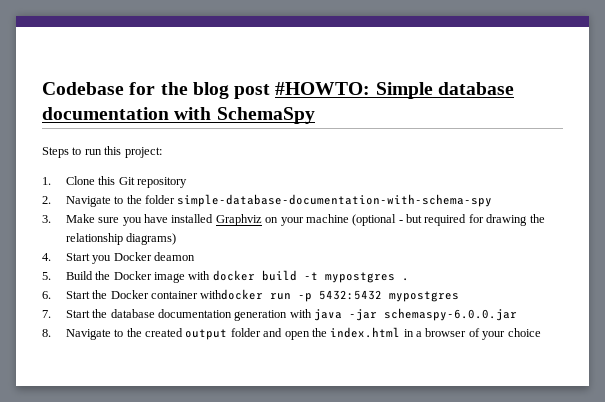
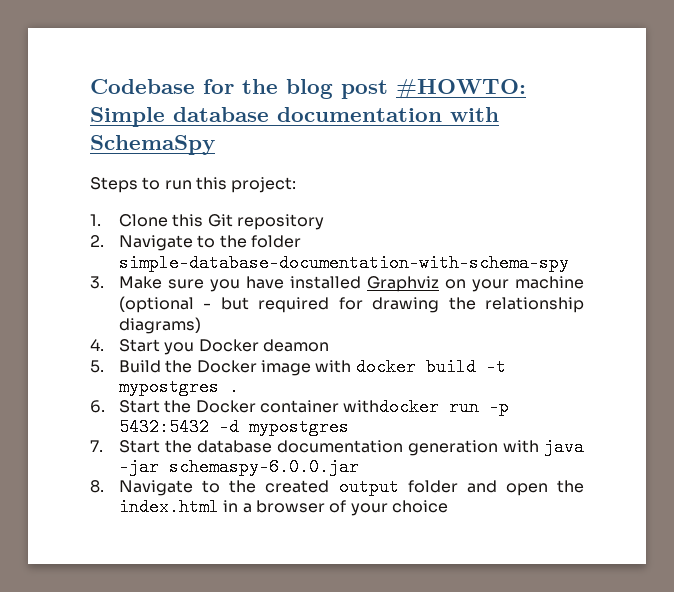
- 6. Start the Docker container withdocker run -p 5432:5432 mypostgres
+ 6. Start the Docker container withdocker run -p 5432:5432 -d mypostgres

